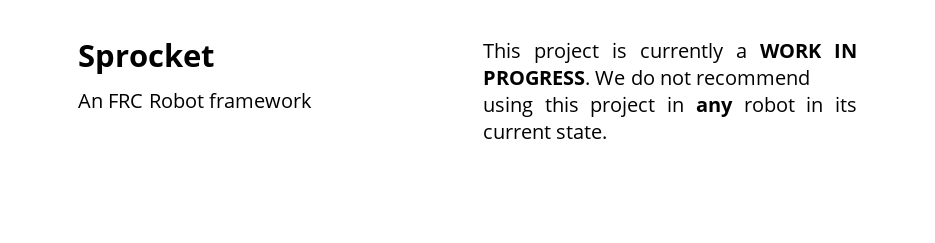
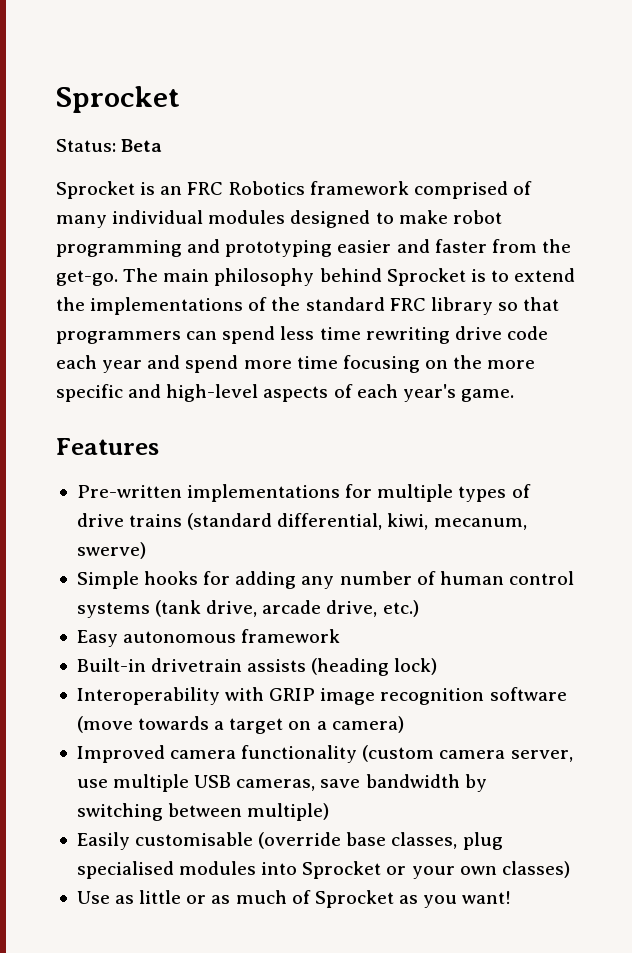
- An FRC Robot framework
- This project is currently a WORK IN PROGRESS. We do not recommend using this project in any robot in its current state.
+ Status: Beta
+ Sprocket is an FRC Robotics framework comprised of many individual modules designed to make robot programming and prototyping easier and faster from the get-go. The main philosophy behind Sprocket is to extend the implementations of the standard FRC library so that programmers can spend less time rewriting drive code each year and spend more time focusing on the more specific and high-level aspects of each year's game.
+ Features
+ Pre-written implementations for multiple types of drive trains (standard differential, kiwi, mecanum, swerve)
+ Simple hooks for adding any number of human control systems (tank drive, arcade drive, etc.)
+ Easy autonomous framework
+ Built-in drivetrain assists (heading lock)
+ Interoperability with GRIP image recognition software (move towards a target on a camera)
+ Improved camera functionality (custom camera server, use multiple USB cameras, save bandwidth by switching between multiple)
+ Easily customisable (override base classes, plug specialised modules into Sprocket or your own classes)
+ Use as little or as much of Sprocket as you want!

